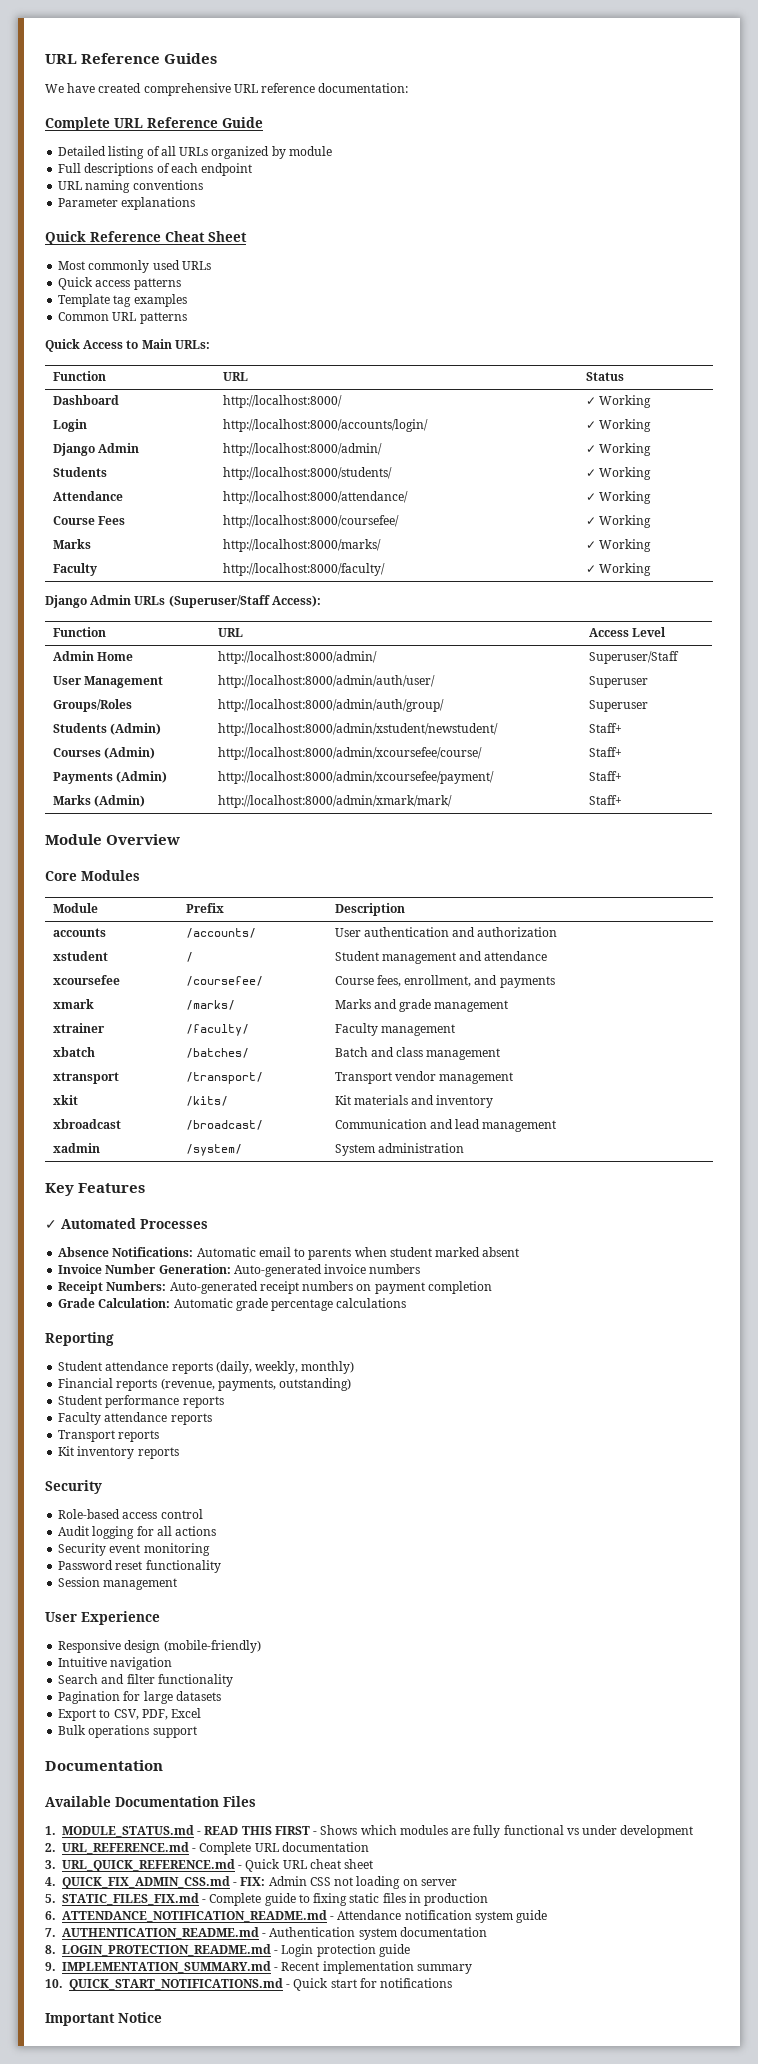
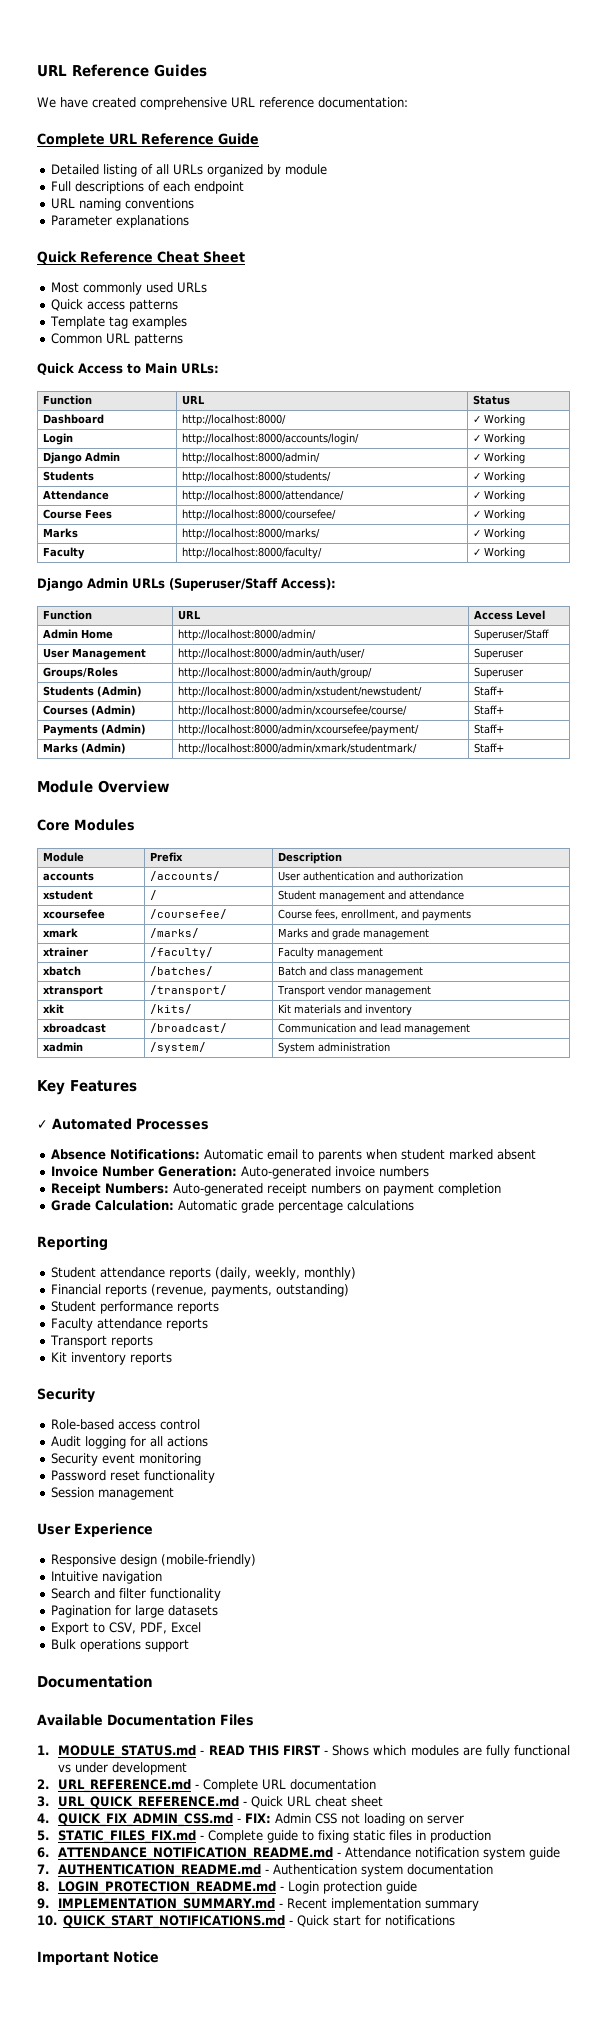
- Marks (Admin) | http://localhost:8000/admin/xmark/mark/ | Staff+
+ Marks (Admin) | http://localhost:8000/admin/xmark/studentmark/ | Staff+

